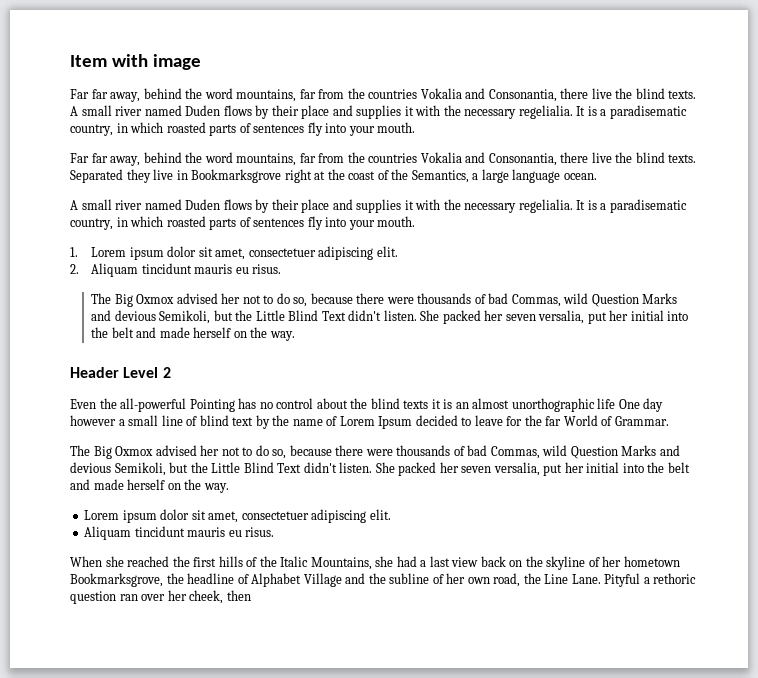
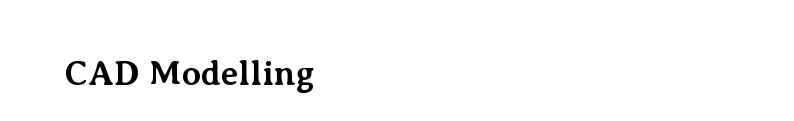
- Item with image
- Far far away, behind the word mountains, far from the countries Vokalia and Consonantia, there live the blind texts. A small river named Duden flows by their place and supplies it with the necessary regelialia. It is a paradisematic country, in which roasted parts of sentences fly into your mouth.
- Far far away, behind the word mountains, far from the countries Vokalia and Consonantia, there live the blind texts. Separated they live in Bookmarksgrove right at the coast of the Semantics, a large language ocean.
- A small river named Duden flows by their place and supplies it with the necessary regelialia. It is a paradisematic country, in which roasted parts of sentences fly into your mouth.
- 1. Lorem ipsum dolor sit amet, consectetuer adipiscing elit.
- 2. Aliquam tincidunt mauris eu risus.
- The Big Oxmox advised her not to do so, because there were thousands of bad Commas, wild Question Marks and devious Semikoli, but the Little Blind Text didn't listen. She packed her seven versalia, put her initial into the belt and made herself on the way.
- Header Level 2
- Even the all-powerful Pointing has no control about the blind texts it is an almost unorthographic life One day however a small line of blind text by the name of Lorem Ipsum decided to leave for the far World of Grammar.
- The Big Oxmox advised her not to do so, because there were thousands of bad Commas, wild Question Marks and devious Semikoli, but the Little Blind Text didn't listen. She packed her seven versalia, put her initial into the belt and made herself on the way.
- Lorem ipsum dolor sit amet, consectetuer adipiscing elit.
- Aliquam tincidunt mauris eu risus.
- When she reached the first hills of the Italic Mountains, she had a last view back on the skyline of her hometown Bookmarksgrove, the headline of Alphabet Village and the subline of her own road, the Line Lane. Pityful a rethoric question ran over her cheek, then
+ CAD Modelling

